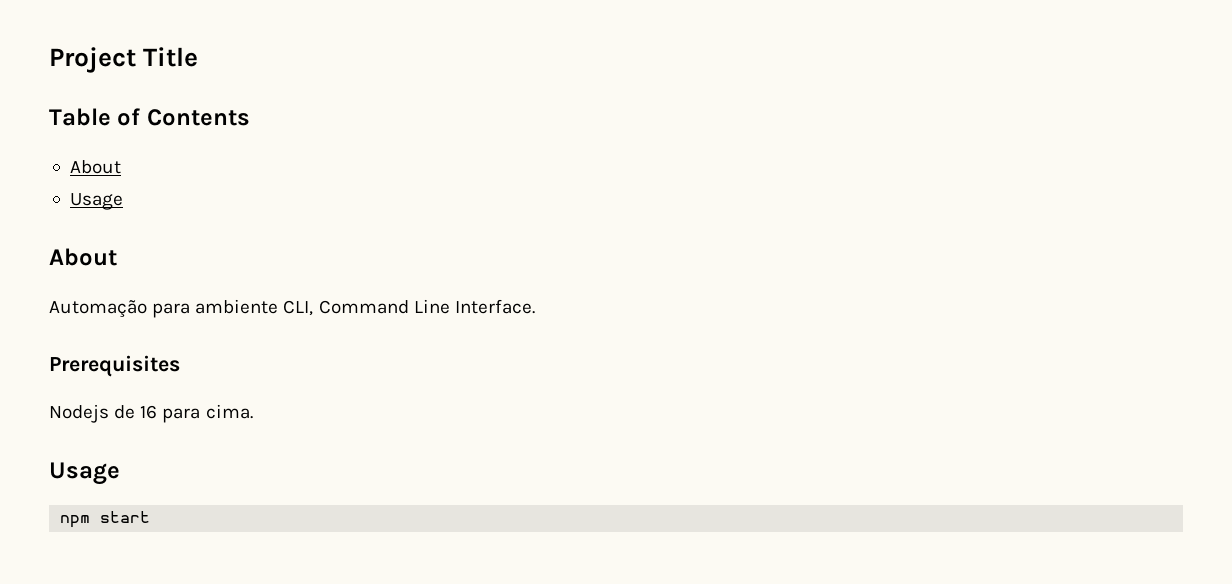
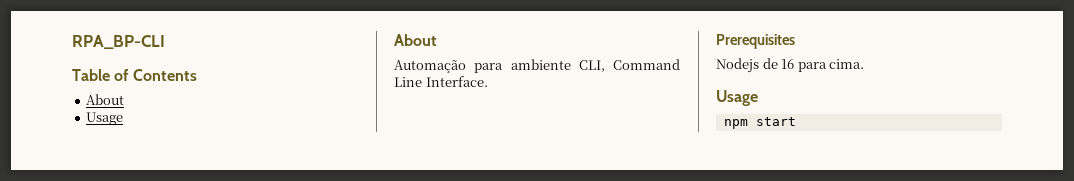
- Project Title
+ RPA_BP-CLI

